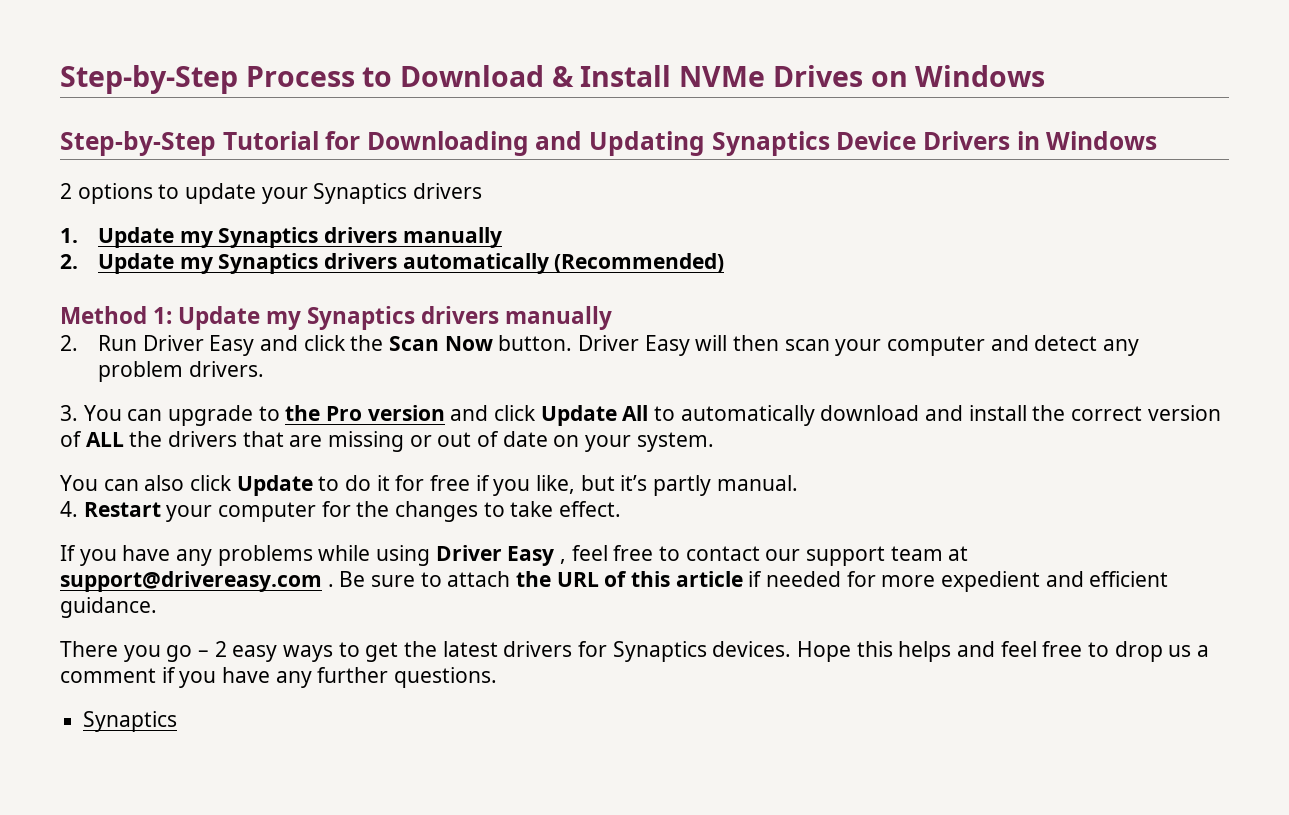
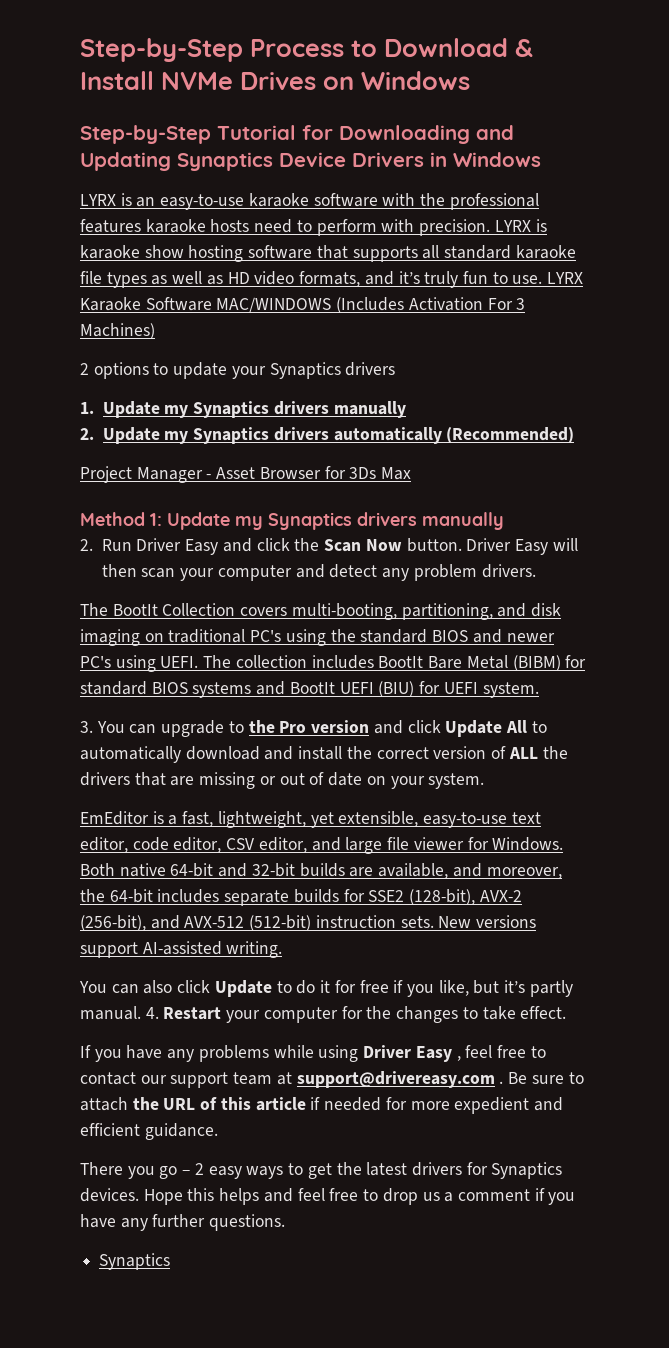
+ LYRX is an easy-to-use karaoke software with the professional features karaoke hosts need to perform with precision. LYRX is karaoke show hosting software that supports all standard karaoke file types as well as HD video formats, and it’s truly fun to use. LYRX Karaoke Software MAC/WINDOWS (Includes Activation For 3 Machines)
+ Project Manager - Asset Browser for 3Ds Max
+ The BootIt Collection covers multi-booting, partitioning, and disk imaging on traditional PC's using the standard BIOS and newer PC's using UEFI. The collection includes BootIt Bare Metal (BIBM) for standard BIOS systems and BootIt UEFI (BIU) for UEFI system.
+ EmEditor is a fast, lightweight, yet extensible, easy-to-use text editor, code editor, CSV editor, and large file viewer for Windows. Both native 64-bit and 32-bit builds are available, and moreover, the 64-bit includes separate builds for SSE2 (128-bit), AVX-2 (256-bit), and AVX-512 (512-bit) instruction sets. New versions support AI-assisted writing.
- You can also click Update to do it for free if you like, but it’s partly manual.
- 4. Restart your computer for the changes to take effect.
+ You can also click Update to do it for free if you like, but it’s partly manual. 4. Restart your computer for the changes to take effect.

